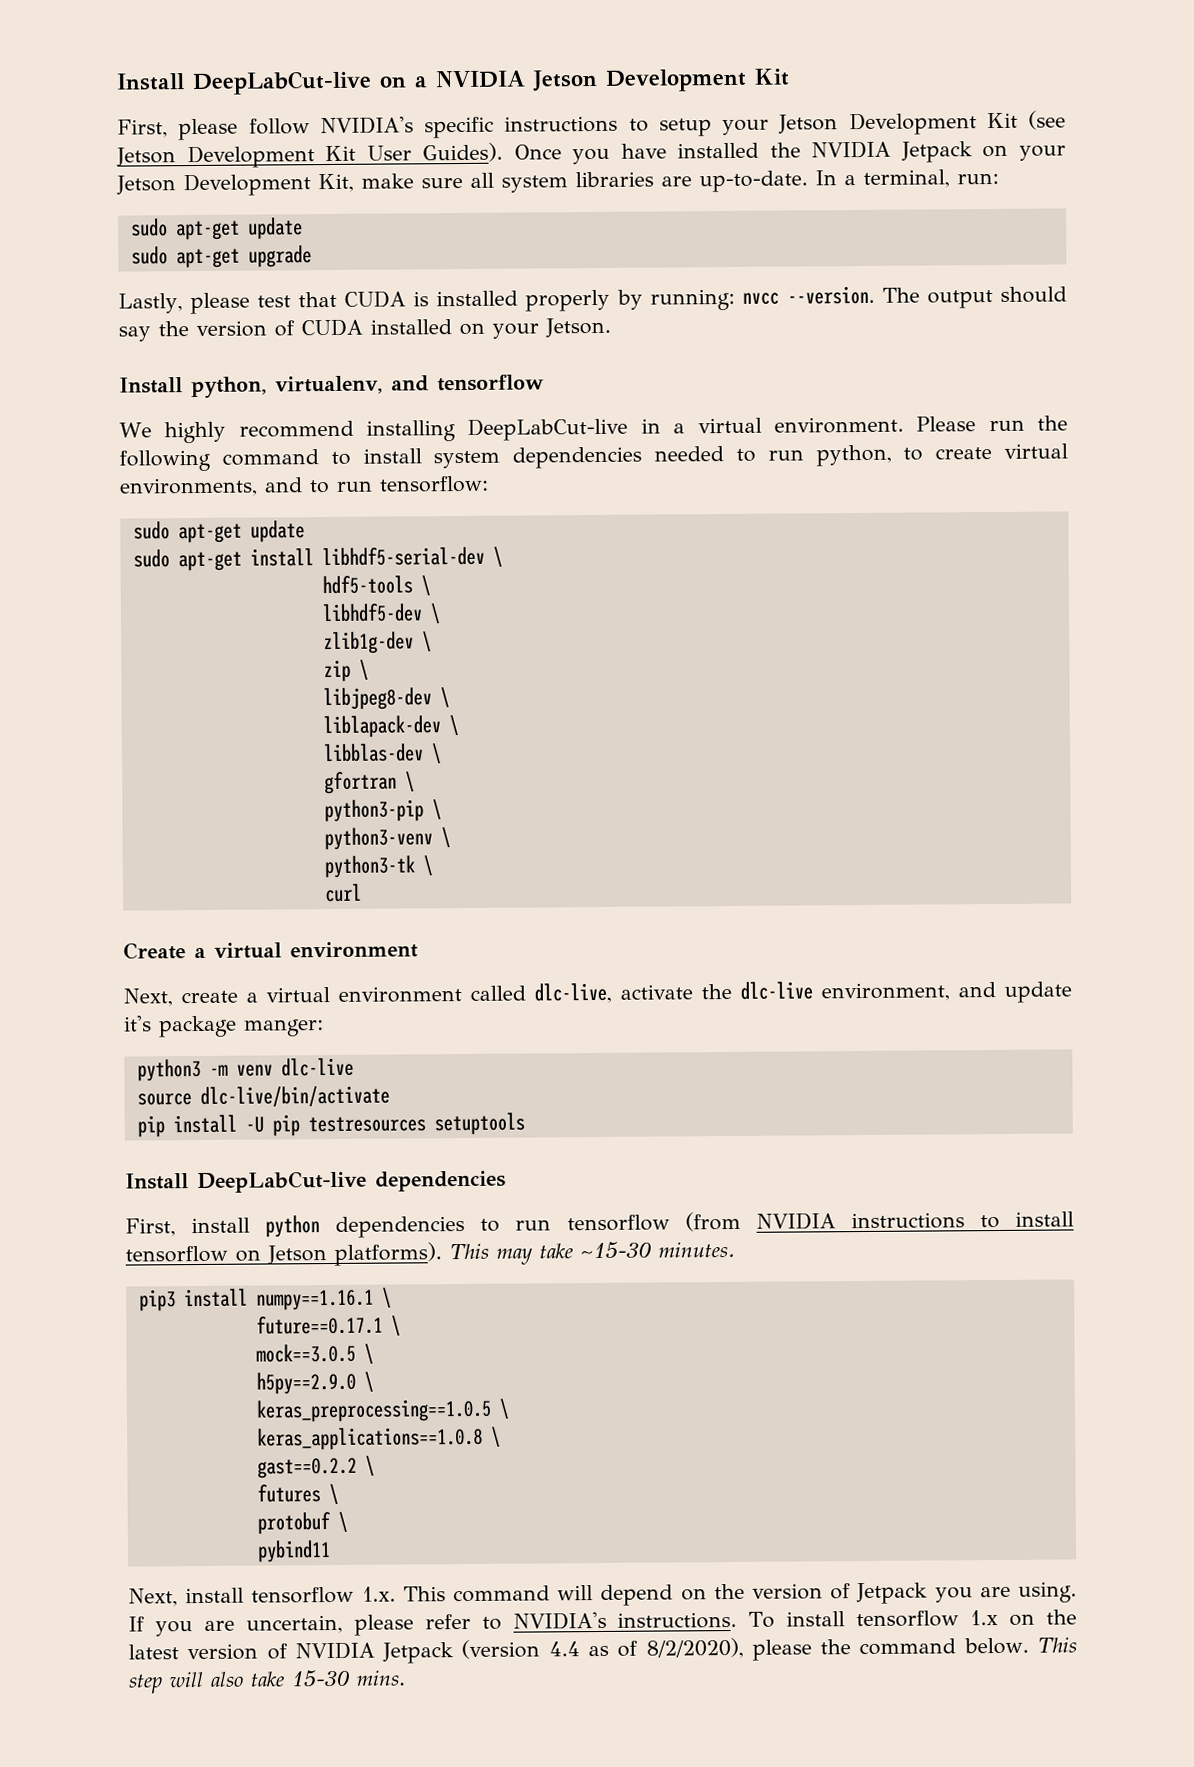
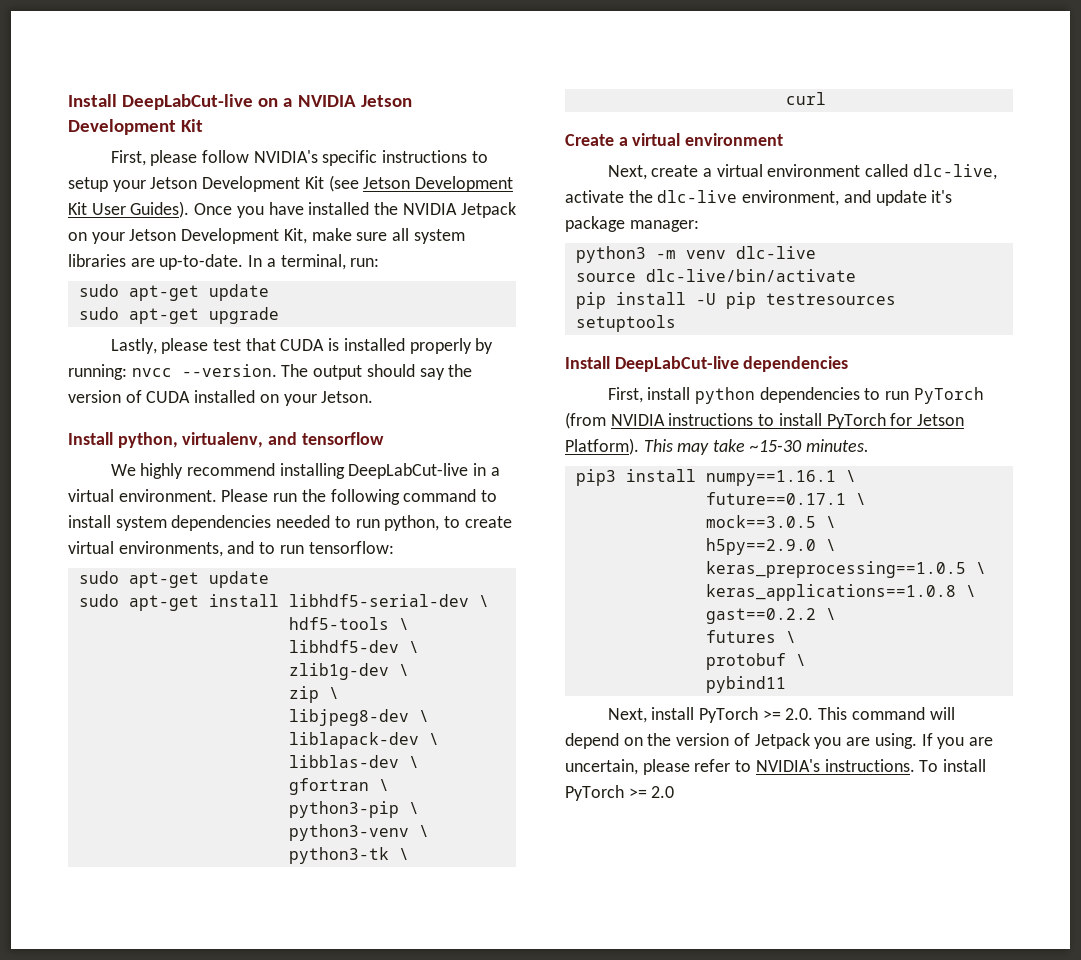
- Next, create a virtual environment called dlc-live, activate the dlc-live environment, and update it's package manger:
+ Next, create a virtual environment called dlc-live, activate the dlc-live environment, and update it's package manager:
- First, install python dependencies to run tensorflow (from NVIDIA instructions to install tensorflow on Jetson platforms).
+ First, install python dependencies to run PyTorch (from NVIDIA instructions to install PyTorch for Jetson Platform).
- Next, install tensorflow 1.x. This command will depend on the version of Jetpack you are using.
+ Next, install PyTorch >= 2.0. This command will depend on the version of Jetpack you are using.
- To install tensorflow 1.x on the latest version of NVIDIA Jetpack (version 4.4 as of 8/2/2020), please the command below. This step will also take 15-30 mins.
+ To install PyTorch >= 2.0

